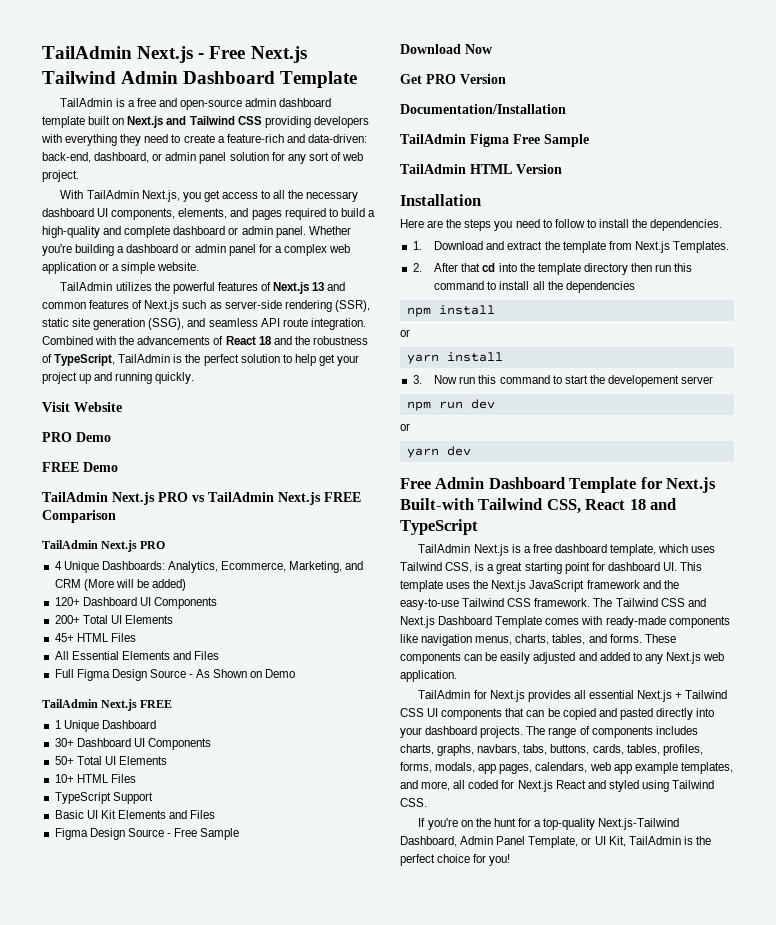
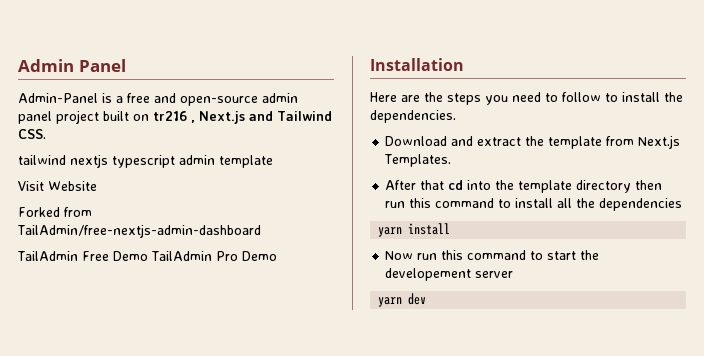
- TailAdmin Next.js - Free Next.js Tailwind Admin Dashboard Template
- TailAdmin is a free and open-source admin dashboard template built on Next.js and Tailwind CSS providing developers with everything they need to create a feature-rich and data-driven: back-end, dashboard, or admin panel solution for any sort of web project.
- With TailAdmin Next.js, you get access to all the necessary dashboard UI components, elements, and pages required to build a high-quality and complete dashboard or admin panel. Whether you're building a dashboard or admin panel for a complex web application or a simple website.
- TailAdmin utilizes the powerful features of Next.js 13 and common features of Next.js such as server-side rendering (SSR), static site generation (SSG), and seamless API route integration. Combined with the advancements of React 18 and the robustness of TypeScript, TailAdmin is the perfect solution to help get your project up and running quickly.
+ Admin Panel
+ Admin-Panel is a free and open-source admin panel project built on tr216 , Next.js and Tailwind CSS.
+ tailwind nextjs typescript admin template
  Visit Website
- PRO Demo
- FREE Demo
- TailAdmin Next.js PRO vs TailAdmin Next.js FREE Comparison
- TailAdmin Next.js PRO
- 4 Unique Dashboards: Analytics, Ecommerce, Marketing, and CRM (More will be added)
- 120+ Dashboard UI Components
- 200+ Total UI Elements
- 45+ HTML Files
- All Essential Elements and Files
- Full Figma Design Source - As Shown on Demo
- TailAdmin Next.js FREE
- 1 Unique Dashboard
- 30+ Dashboard UI Components
- 50+ Total UI Elements
- 10+ HTML Files
- TypeScript Support
- Basic UI Kit Elements and Files
- Figma Design Source - Free Sample
- Download Now
- Get PRO Version
- Documentation/Installation
- TailAdmin Figma Free Sample
- TailAdmin HTML Version
+ Forked from TailAdmin/free-nextjs-admin-dashboard
+ TailAdmin Free Demo TailAdmin Pro Demo
- 1. Download and extract the template from Next.js Templates.
+ Download and extract the template from Next.js Templates.
- 2. After that cd into the template directory then run this command to install all the dependencies
+ After that cd into the template directory then run this command to install all the dependencies
- npm install
- or
- 3. Now run this command to start the developement server
+ Now run this command to start the developement server
- npm run dev
- or
  yarn dev
- Free Admin Dashboard Template for Next.js Built-with Tailwind CSS, React 18 and TypeScript
- TailAdmin Next.js is a free dashboard template, which uses Tailwind CSS, is a great starting point for dashboard UI. This template uses the Next.js JavaScript framework and the easy-to-use Tailwind CSS framework. The Tailwind CSS and Next.js Dashboard Template comes with ready-made components like navigation menus, charts, tables, and forms. These components can be easily adjusted and added to any Next.js web application.
- TailAdmin for Next.js provides all essential Next.js + Tailwind CSS UI components that can be copied and pasted directly into your dashboard projects. The range of components includes charts, graphs, navbars, tabs, buttons, cards, tables, profiles, forms, modals, app pages, calendars, web app example templates, and more, all coded for Next.js React and styled using Tailwind CSS.
- If you're on the hunt for a top-quality Next.js-Tailwind Dashboard, Admin Panel Template, or UI Kit, TailAdmin is the perfect choice for you!

